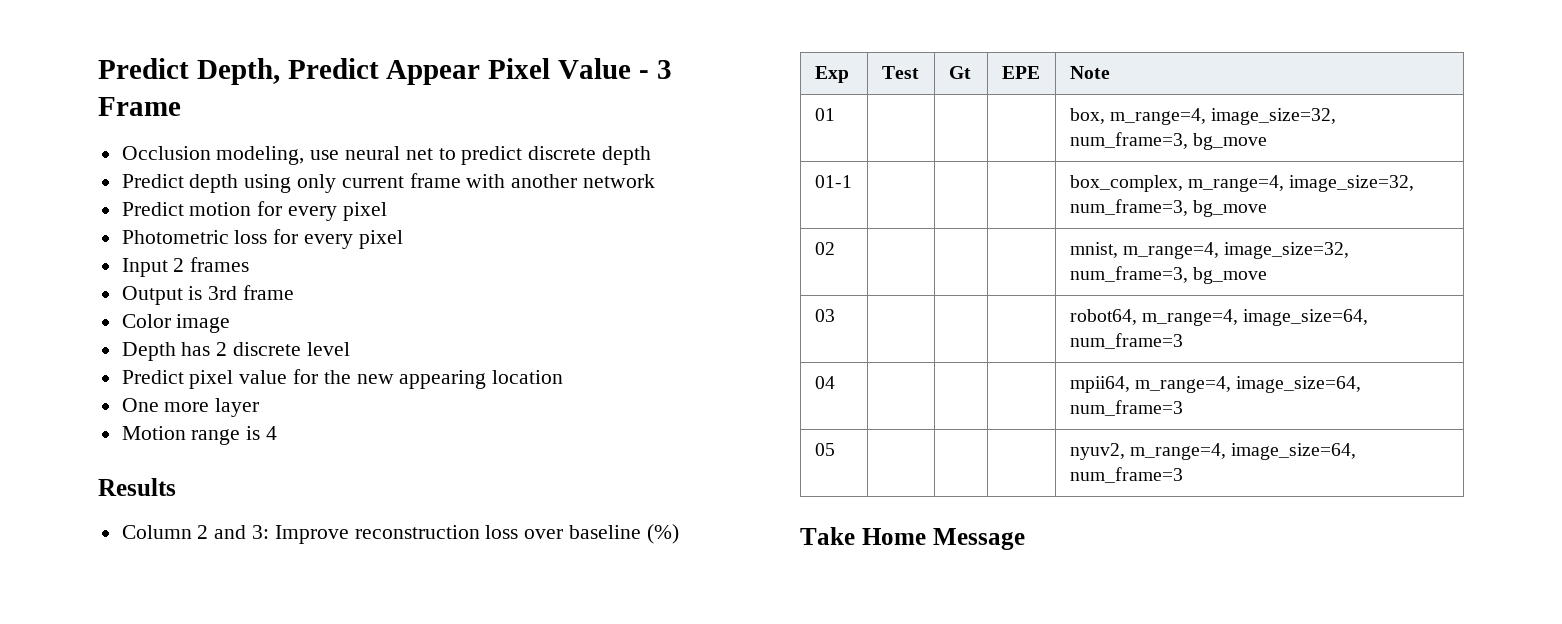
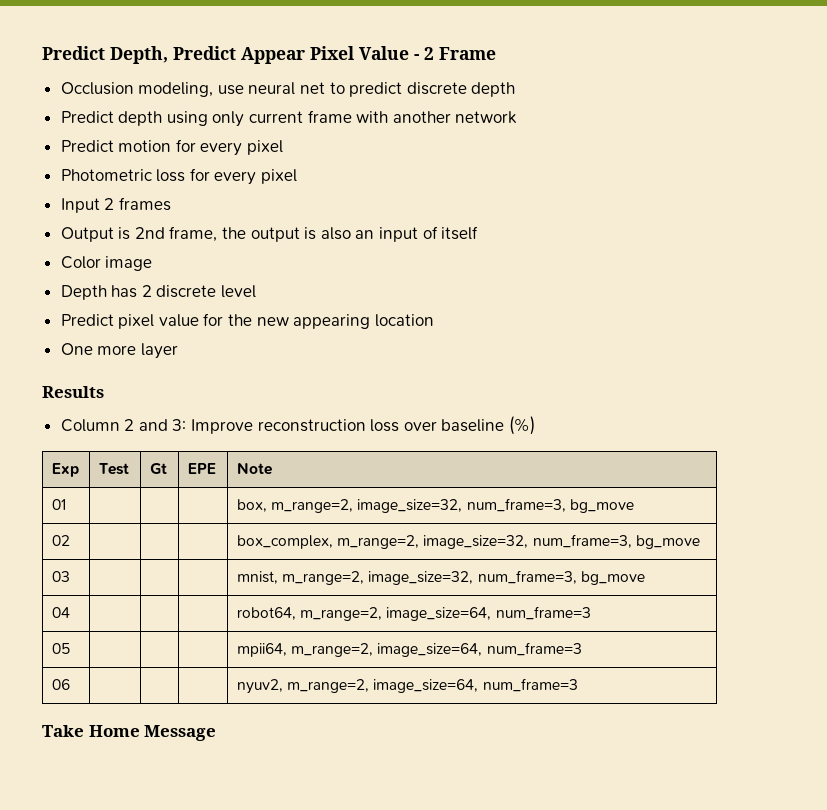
- Predict Depth, Predict Appear Pixel Value - 3 Frame
+ Predict Depth, Predict Appear Pixel Value - 2 Frame
- Output is 3rd frame
+ Output is 2nd frame, the output is also an input of itself
- Motion range is 4
- 01 | | | | box, m_range=4, image_size=32, num_frame=3, bg_move
- 01-1 | | | | box_complex, m_range=4, image_size=32, num_frame=3, bg_move
+ 01 | | | | box, m_range=2, image_size=32, num_frame=3, bg_move
- 02 | | | | mnist, m_range=4, image_size=32, num_frame=3, bg_move
+ 02 | | | | box_complex, m_range=2, image_size=32, num_frame=3, bg_move
- 03 | | | | robot64, m_range=4, image_size=64, num_frame=3
+ 03 | | | | mnist, m_range=2, image_size=32, num_frame=3, bg_move
- 04 | | | | mpii64, m_range=4, image_size=64, num_frame=3
+ 04 | | | | robot64, m_range=2, image_size=64, num_frame=3
- 05 | | | | nyuv2, m_range=4, image_size=64, num_frame=3
+ 05 | | | | mpii64, m_range=2, image_size=64, num_frame=3
+ 06 | | | | nyuv2, m_range=2, image_size=64, num_frame=3

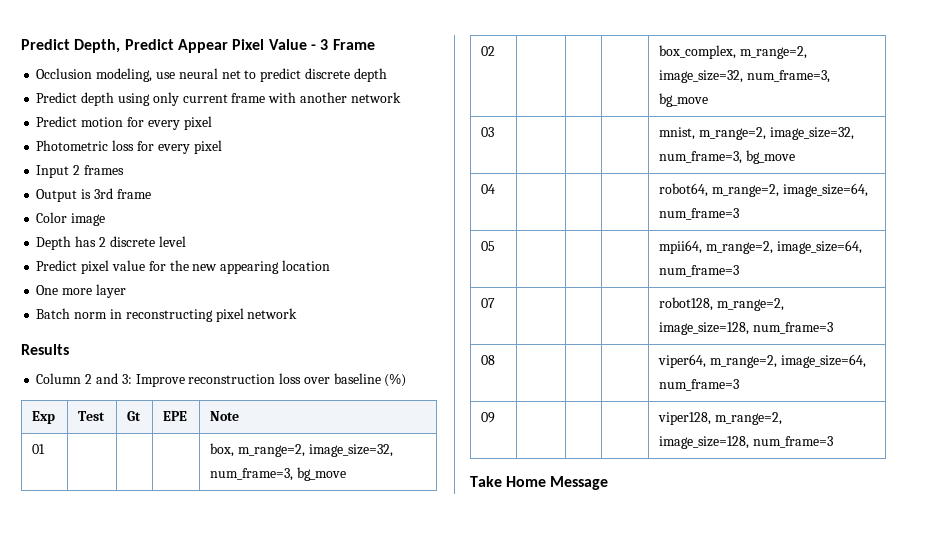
- Predict Depth, Predict Appear Pixel Value - 2 Frame
+ Predict Depth, Predict Appear Pixel Value - 3 Frame
- Output is 2nd frame, the output is also an input of itself
+ Output is 3rd frame
+ Batch norm in reconstructing pixel network
- 06 | | | | nyuv2, m_range=2, image_size=64, num_frame=3
+ 07 | | | | robot128, m_range=2, image_size=128, num_frame=3
+ 08 | | | | viper64, m_range=2, image_size=64, num_frame=3
+ 09 | | | | viper128, m_range=2, image_size=128, num_frame=3

